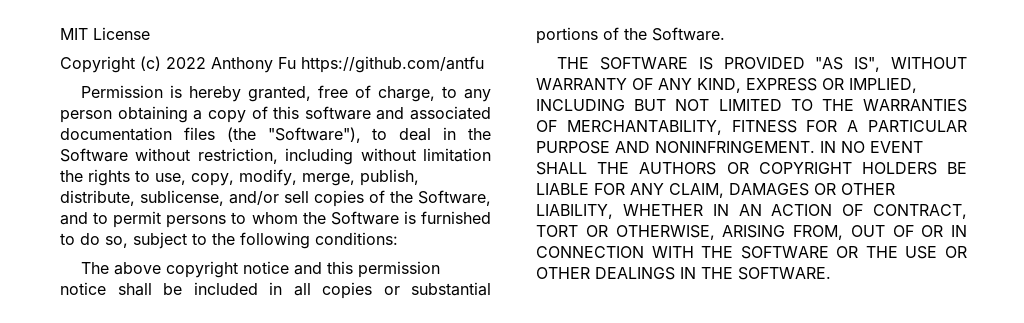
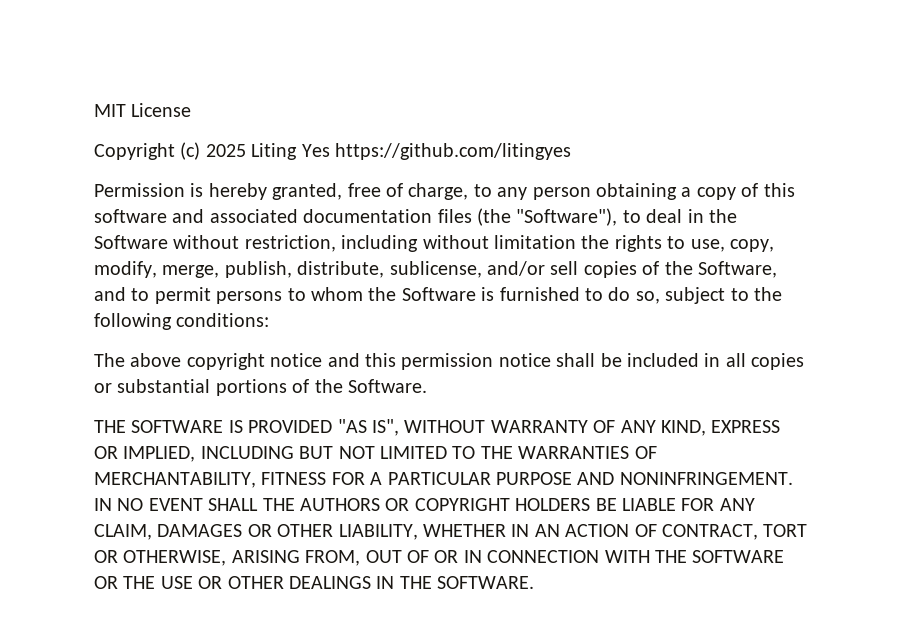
- Copyright (c) 2022 Anthony Fu https://github.com/antfu
+ Copyright (c) 2025 Liting Yes https://github.com/litingyes

